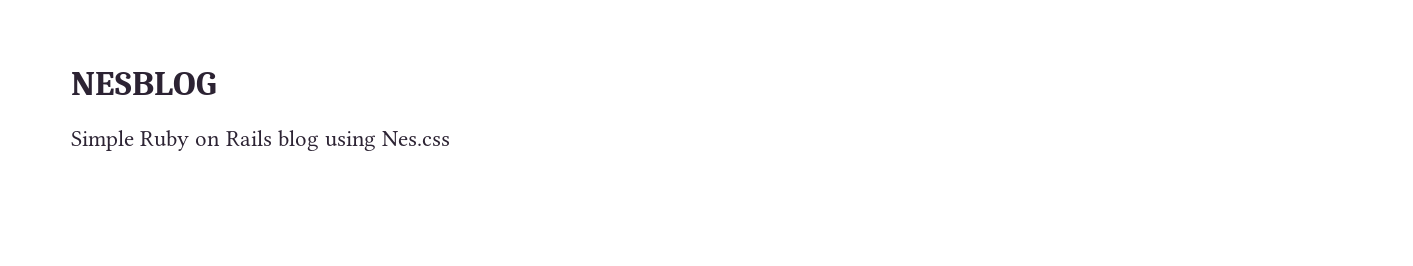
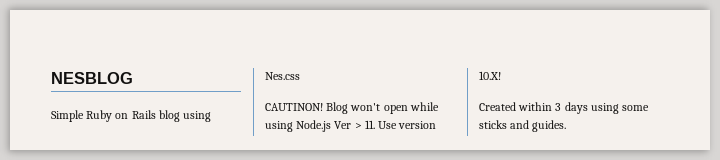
+ CAUTINON! Blog won't open while using Node.js Ver > 11. Use version 10.X!
+ Created within 3 days using some sticks and guides.

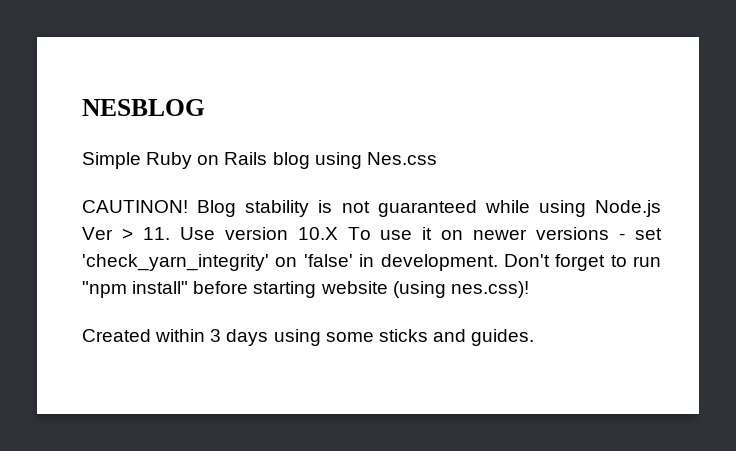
- Blog won't open while using Node.js Ver > 11. Use version 10.X!
+ Blog stability is not guaranteed while using Node.js Ver > 11. Use version 10.X To use it on newer versions - set 'check_yarn_integrity' on 'false' in development. Don't forget to run "npm install" before starting website (using nes.css)!

